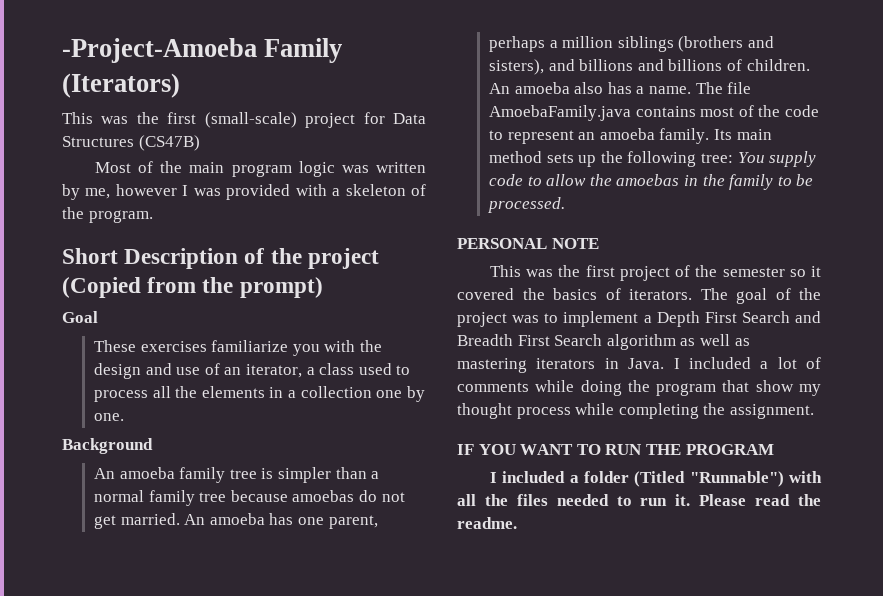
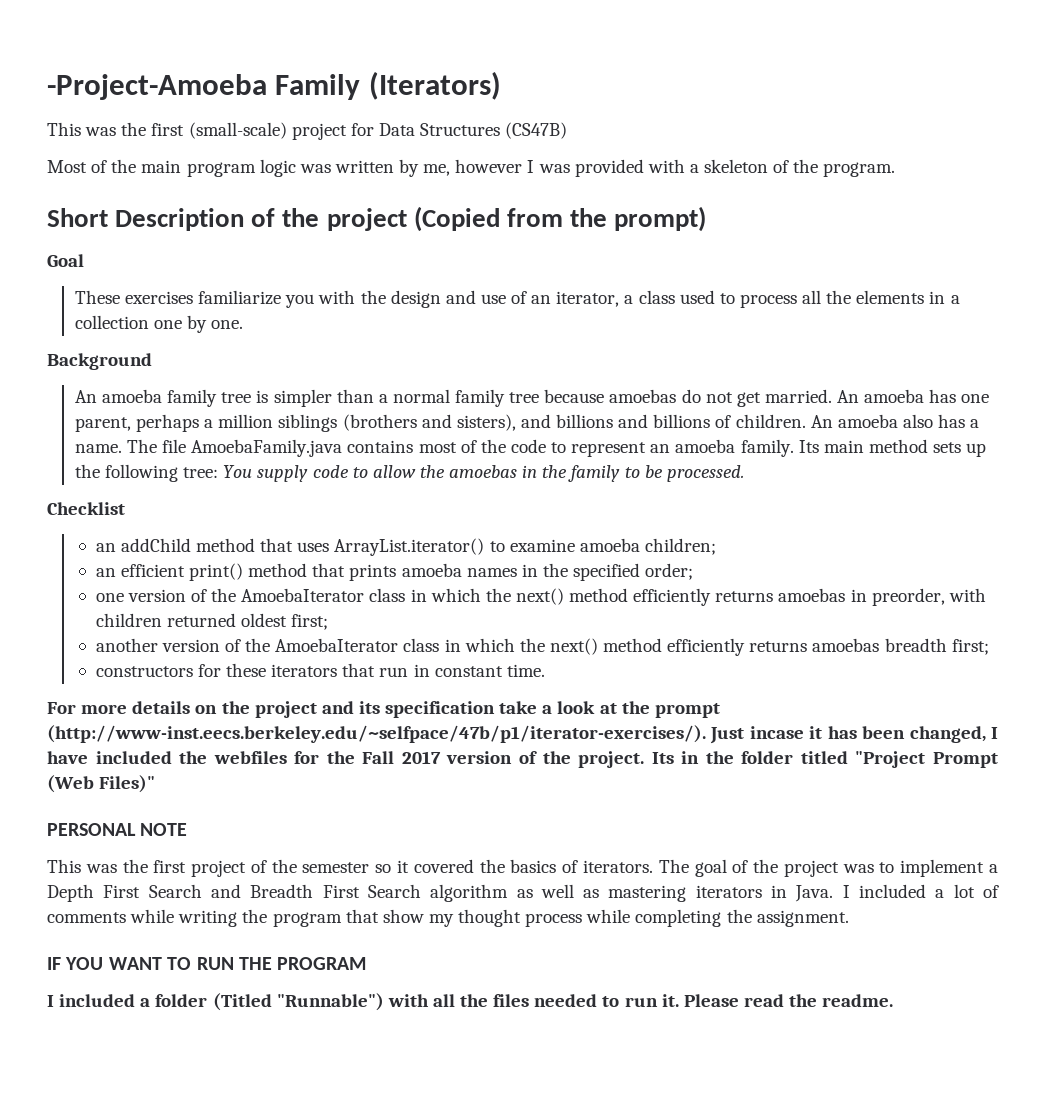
+ Checklist
+ an addChild method that uses ArrayList.iterator() to examine amoeba children;
+ an efficient print() method that prints amoeba names in the specified order;
+ one version of the AmoebaIterator class in which the next() method efficiently returns amoebas in preorder, with children returned oldest first;
+ another version of the AmoebaIterator class in which the next() method efficiently returns amoebas breadth first;
+ constructors for these iterators that run in constant time.
+ For more details on the project and its specification take a look at the prompt (http://www-inst.eecs.berkeley.edu/~selfpace/47b/p1/iterator-exercises/). Just incase it has been changed, I have included the webfiles for the Fall 2017 version of the project. Its in the folder titled "Project Prompt (Web Files)"
- I included a lot of comments while doing the program that show my thought process while completing the assignment.
+ I included a lot of comments while writing the program that show my thought process while completing the assignment.

